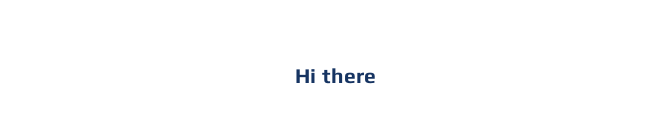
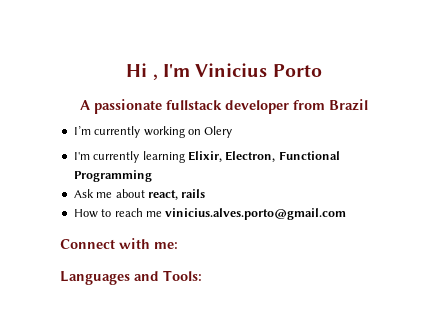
- Hi there
+ Hi , I'm Vinicius Porto
+ A passionate fullstack developer from Brazil
+ I’m currently working on Olery
+ I'm currently learning Elixir, Electron, Functional Programming
+ Ask me about react, rails
+ How to reach me vinicius.alves.porto@gmail.com
+ Connect with me:
+ Languages and Tools:

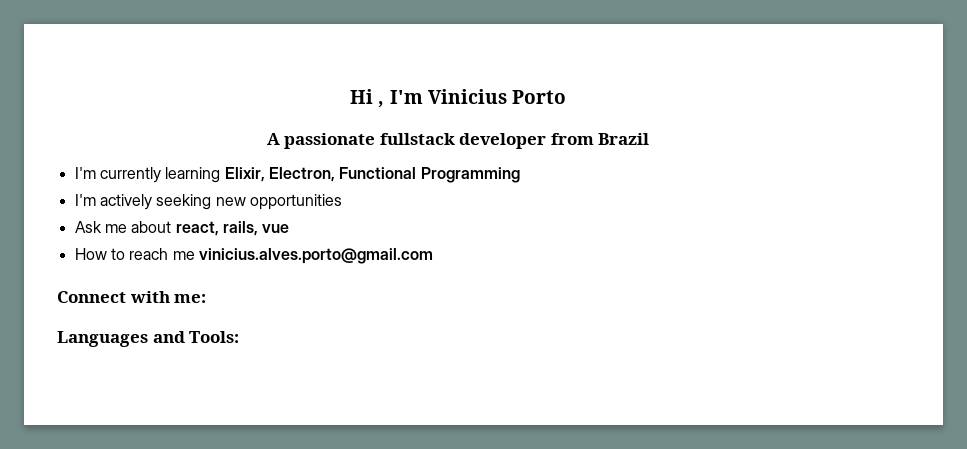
- I’m currently working on Olery
+ I'm actively seeking new opportunities
- Ask me about react, rails
+ Ask me about react, rails, vue

